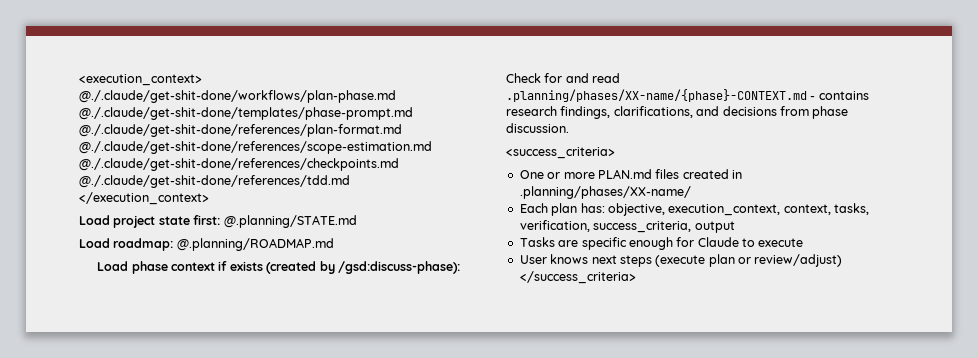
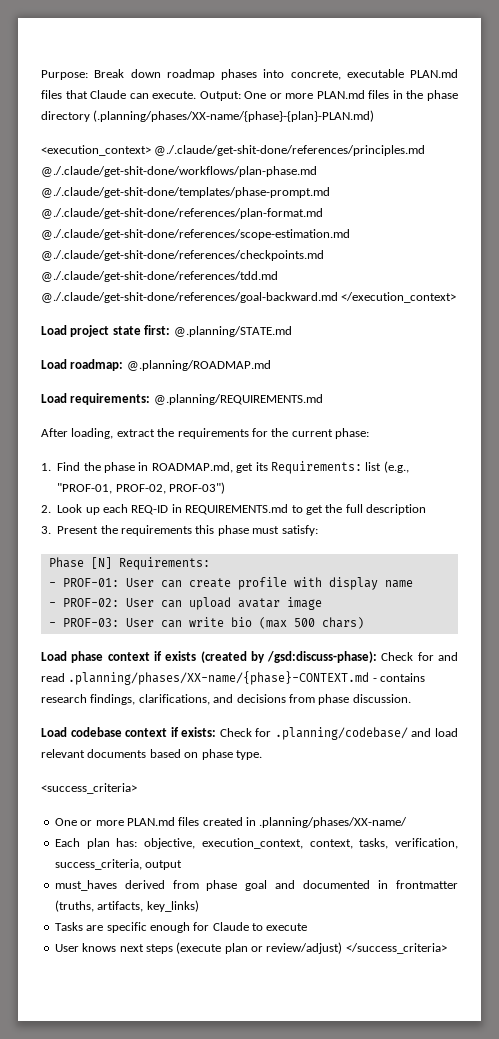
- <execution_context> @./.claude/get-shit-done/workflows/plan-phase.md @./.claude/get-shit-done/templates/phase-prompt.md @./.claude/get-shit-done/references/plan-format.md @./.claude/get-shit-done/references/scope-estimation.md @./.claude/get-shit-done/references/checkpoints.md @./.claude/get-shit-done/references/tdd.md </execution_context>
+ Purpose: Break down roadmap phases into concrete, executable PLAN.md files that Claude can execute. Output: One or more PLAN.md files in the phase directory (.planning/phases/XX-name/{phase}-{plan}-PLAN.md)
+ <execution_context> @./.claude/get-shit-done/references/principles.md @./.claude/get-shit-done/workflows/plan-phase.md @./.claude/get-shit-done/templates/phase-prompt.md @./.claude/get-shit-done/references/plan-format.md @./.claude/get-shit-done/references/scope-estimation.md @./.claude/get-shit-done/references/checkpoints.md @./.claude/get-shit-done/references/tdd.md @./.claude/get-shit-done/references/goal-backward.md </execution_context>
+ Load requirements: @.planning/REQUIREMENTS.md
+ After loading, extract the requirements for the current phase:
+ 1. Find the phase in ROADMAP.md, get its Requirements: list (e.g., "PROF-01, PROF-02, PROF-03")
+ 2. Look up each REQ-ID in REQUIREMENTS.md to get the full description
+ 3. Present the requirements this phase must satisfy:
+ Phase [N] Requirements:
+ - PROF-01: User can create profile with display name
+ - PROF-02: User can upload avatar image
+ - PROF-03: User can write bio (max 500 chars)
+ Load codebase context if exists: Check for .planning/codebase/ and load relevant documents based on phase type.
+ must_haves derived from phase goal and documented in frontmatter (truths, artifacts, key_links)

